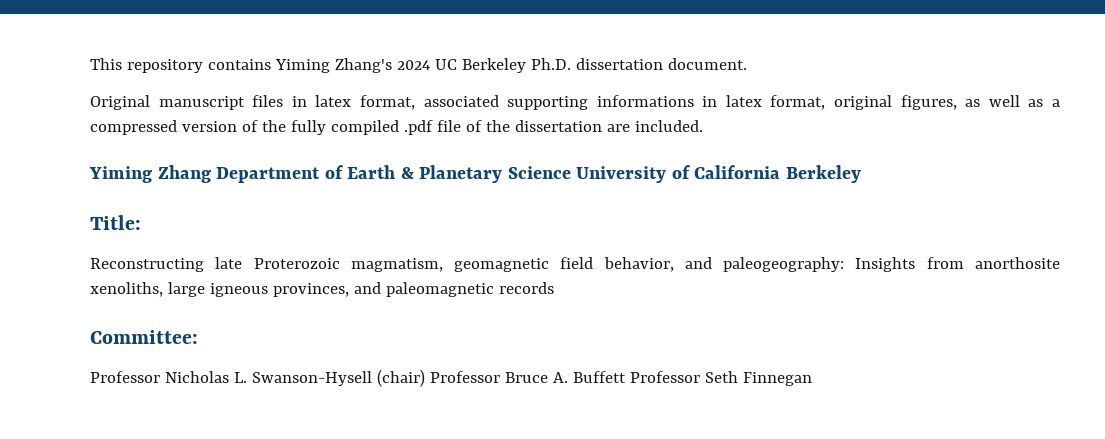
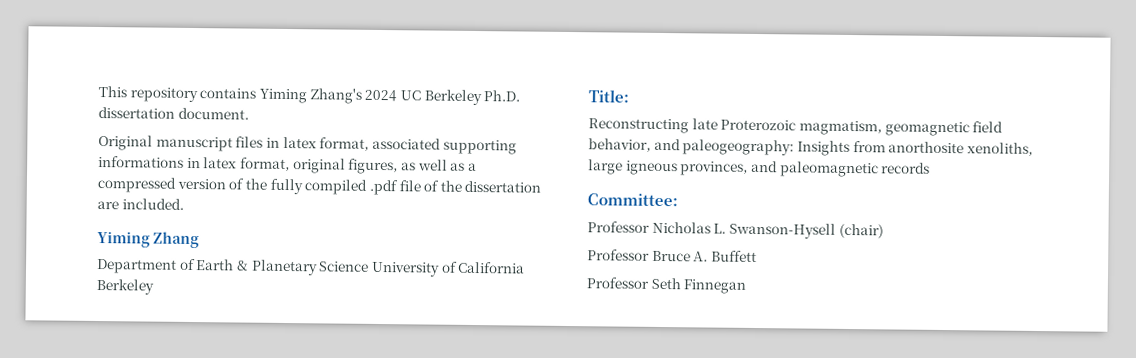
- Yiming Zhang Department of Earth & Planetary Science University of California Berkeley
+ Yiming Zhang
+ Department of Earth & Planetary Science University of California Berkeley
- Professor Nicholas L. Swanson-Hysell (chair) Professor Bruce A. Buffett Professor Seth Finnegan
+ Professor Nicholas L. Swanson-Hysell (chair)
+ Professor Bruce A. Buffett
+ Professor Seth Finnegan

